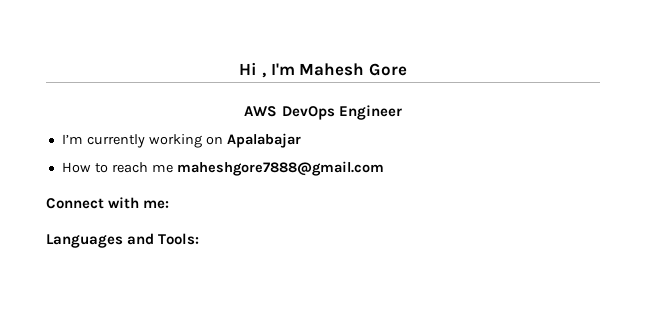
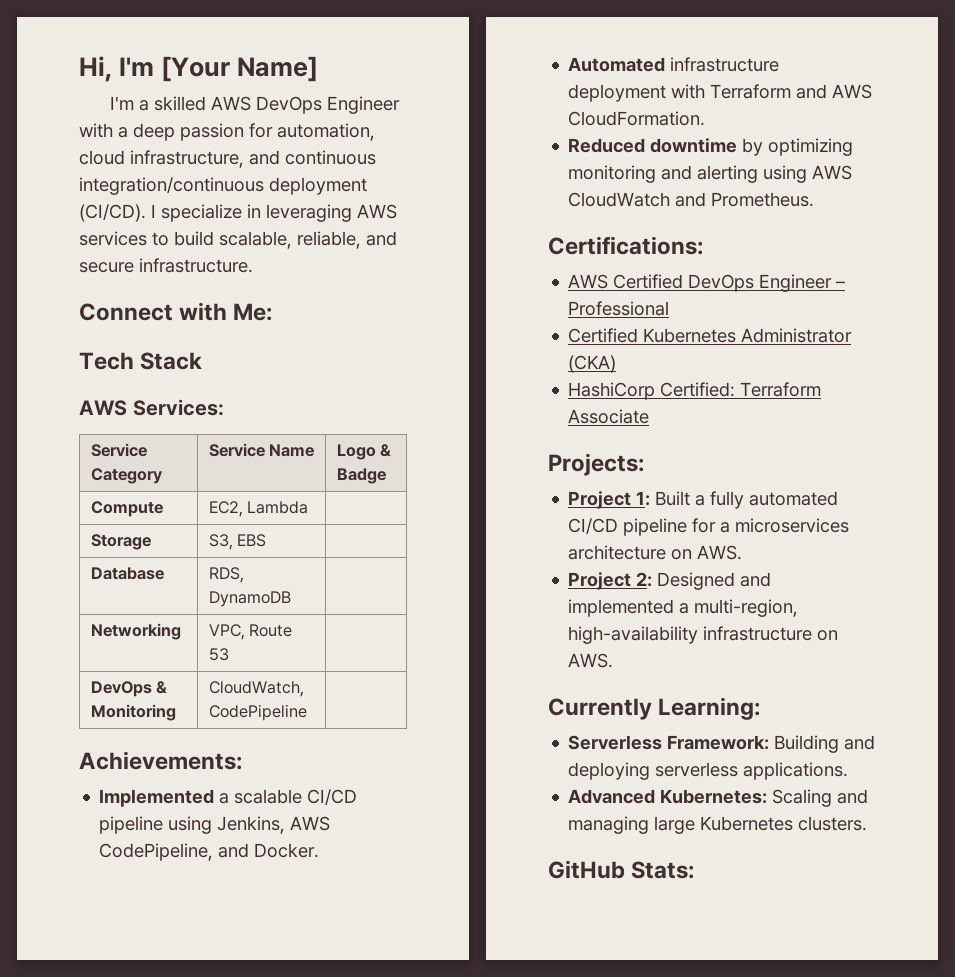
- Hi , I'm Mahesh Gore
- AWS DevOps Engineer
- I’m currently working on Apalabajar
- How to reach me maheshgore7888@gmail.com
- Connect with me:
- Languages and Tools:
+ Hi, I'm [Your Name]
+ I'm a skilled AWS DevOps Engineer with a deep passion for automation, cloud infrastructure, and continuous integration/continuous deployment (CI/CD). I specialize in leveraging AWS services to build scalable, reliable, and secure infrastructure.
+ Connect with Me:
+ Tech Stack
+ AWS Services:
+ Service Category | Service Name | Logo & Badge
+ Compute | EC2, Lambda |
+ Storage | S3, EBS |
+ Database | RDS, DynamoDB |
+ Networking | VPC, Route 53 |
+ DevOps & Monitoring | CloudWatch, CodePipeline |
+ Achievements:
+ Implemented a scalable CI/CD pipeline using Jenkins, AWS CodePipeline, and Docker.
+ Automated infrastructure deployment with Terraform and AWS CloudFormation.
+ Reduced downtime by optimizing monitoring and alerting using AWS CloudWatch and Prometheus.
+ Certifications:
+ AWS Certified DevOps Engineer – Professional
+ Certified Kubernetes Administrator (CKA)
+ HashiCorp Certified: Terraform Associate
+ Projects:
+ Project 1: Built a fully automated CI/CD pipeline for a microservices architecture on AWS.
+ Project 2: Designed and implemented a multi-region, high-availability infrastructure on AWS.
+ Currently Learning:
+ Serverless Framework: Building and deploying serverless applications.
+ Advanced Kubernetes: Scaling and managing large Kubernetes clusters.
+ GitHub Stats:

